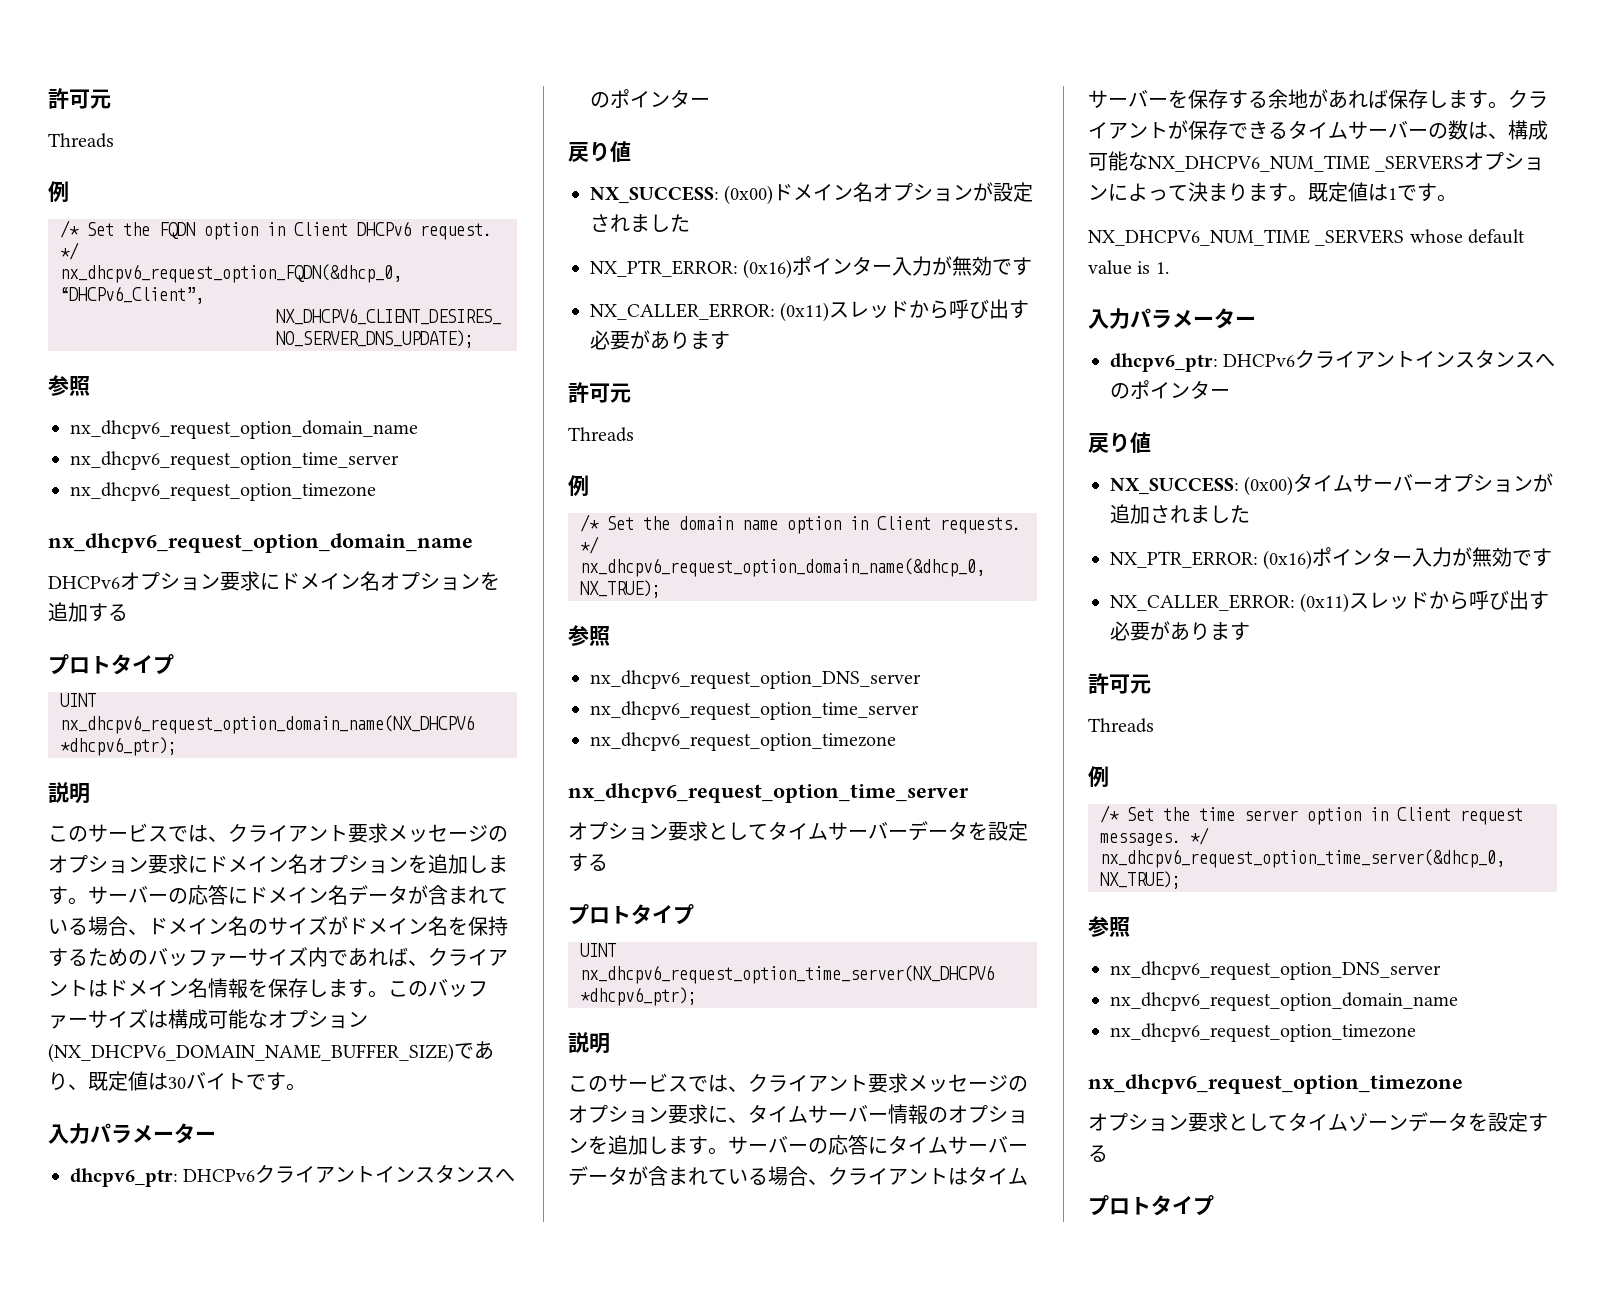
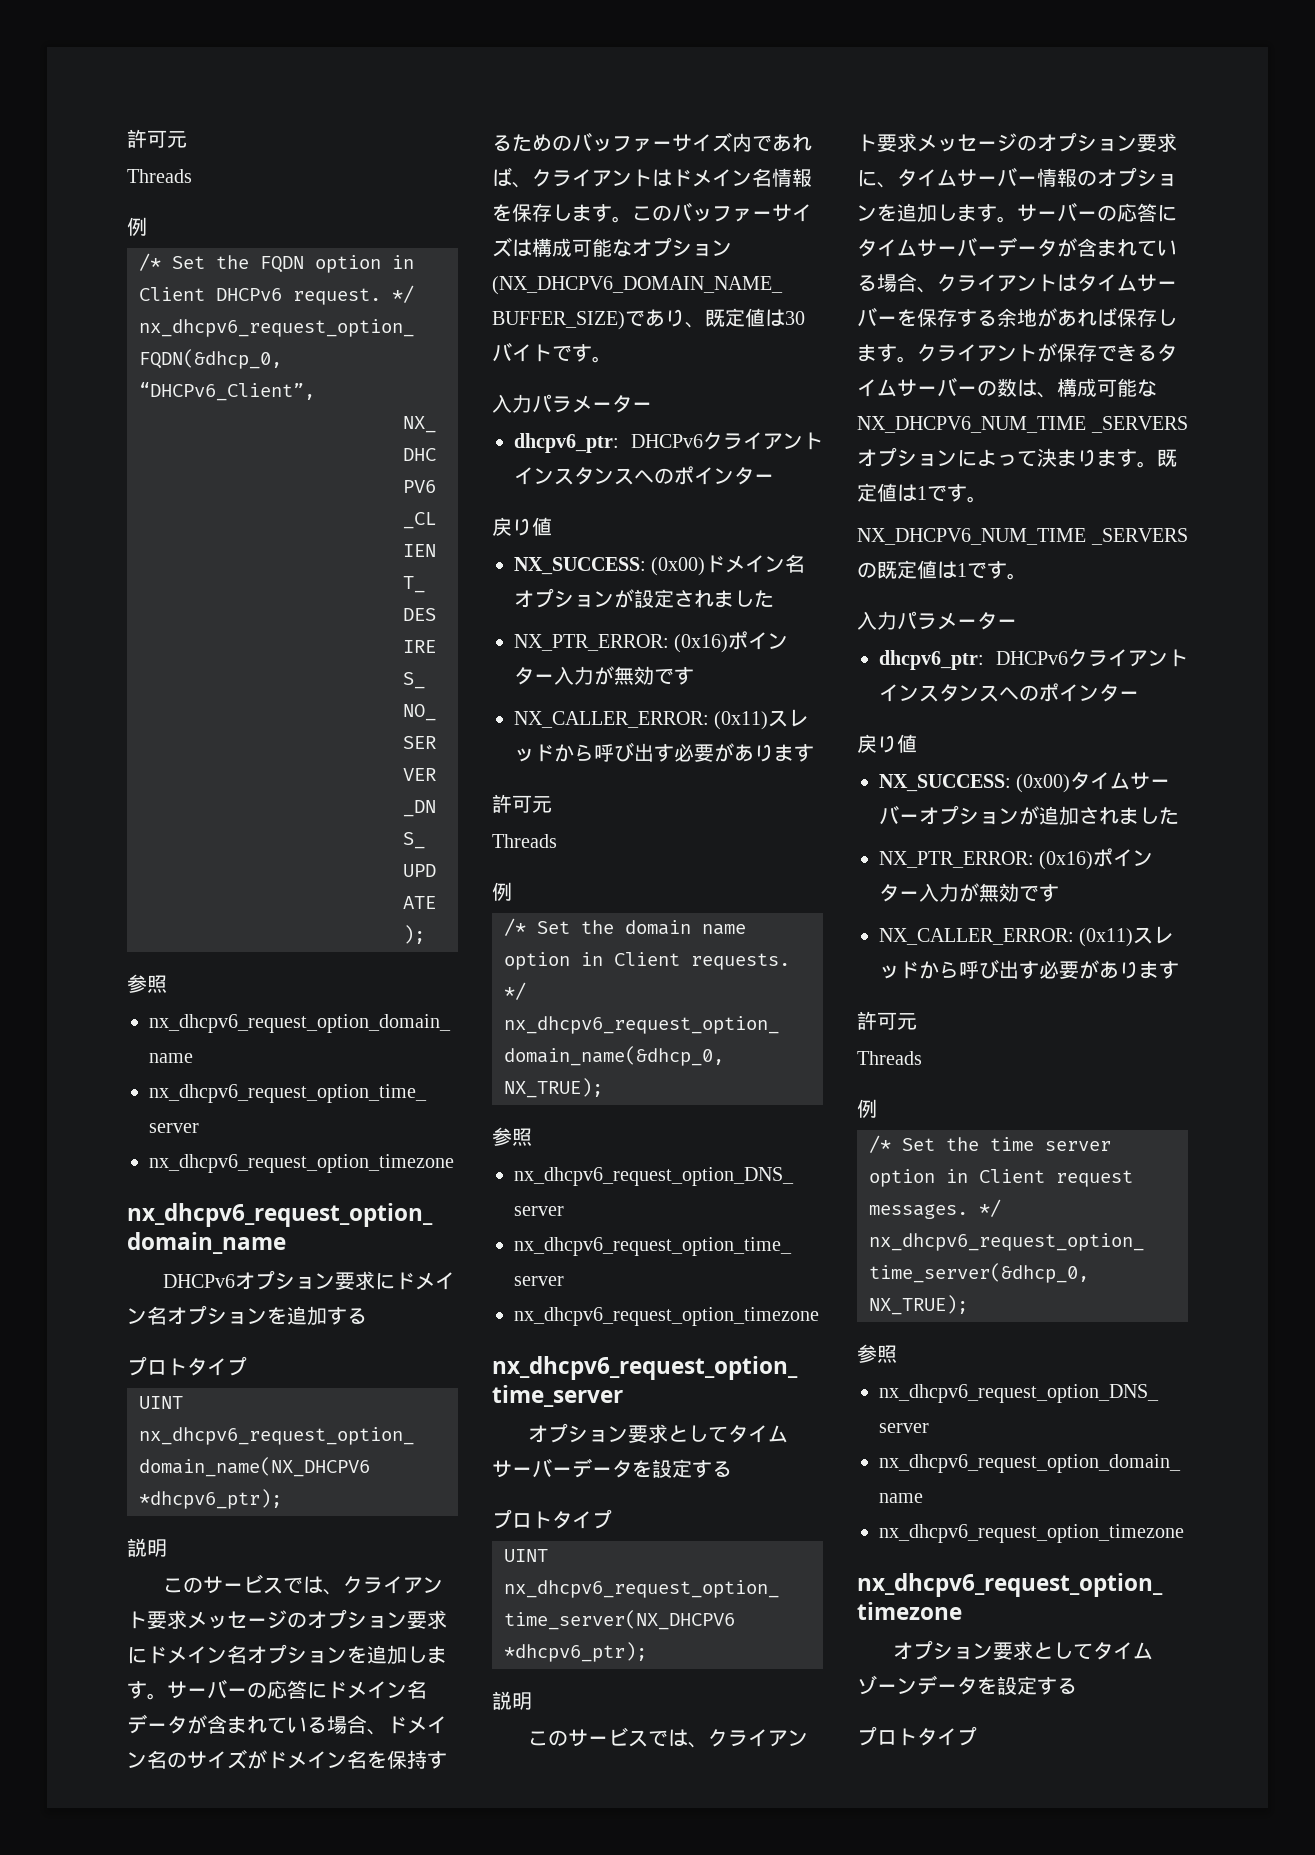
- NX_DHCPV6_NUM_TIME _SERVERS whose default value is 1.
+ NX_DHCPV6_NUM_TIME _SERVERSの既定値は1です。

